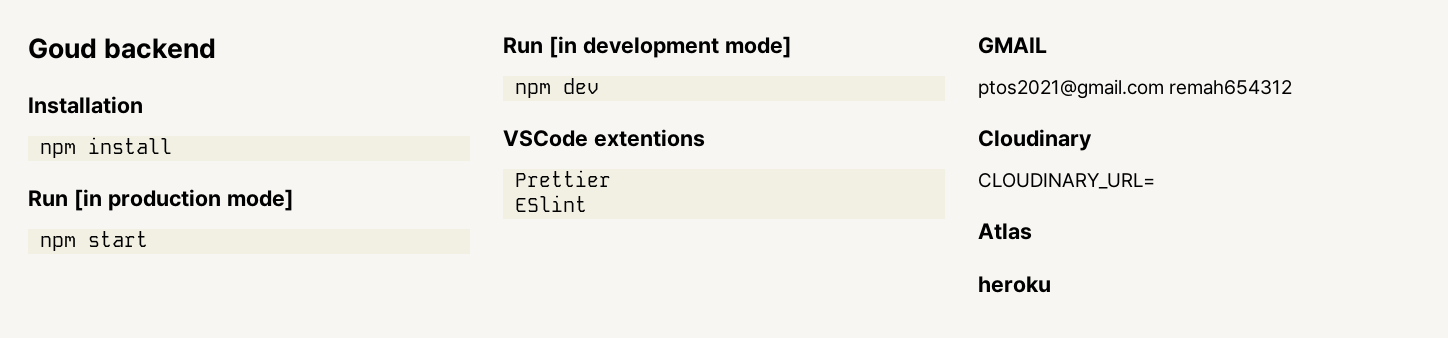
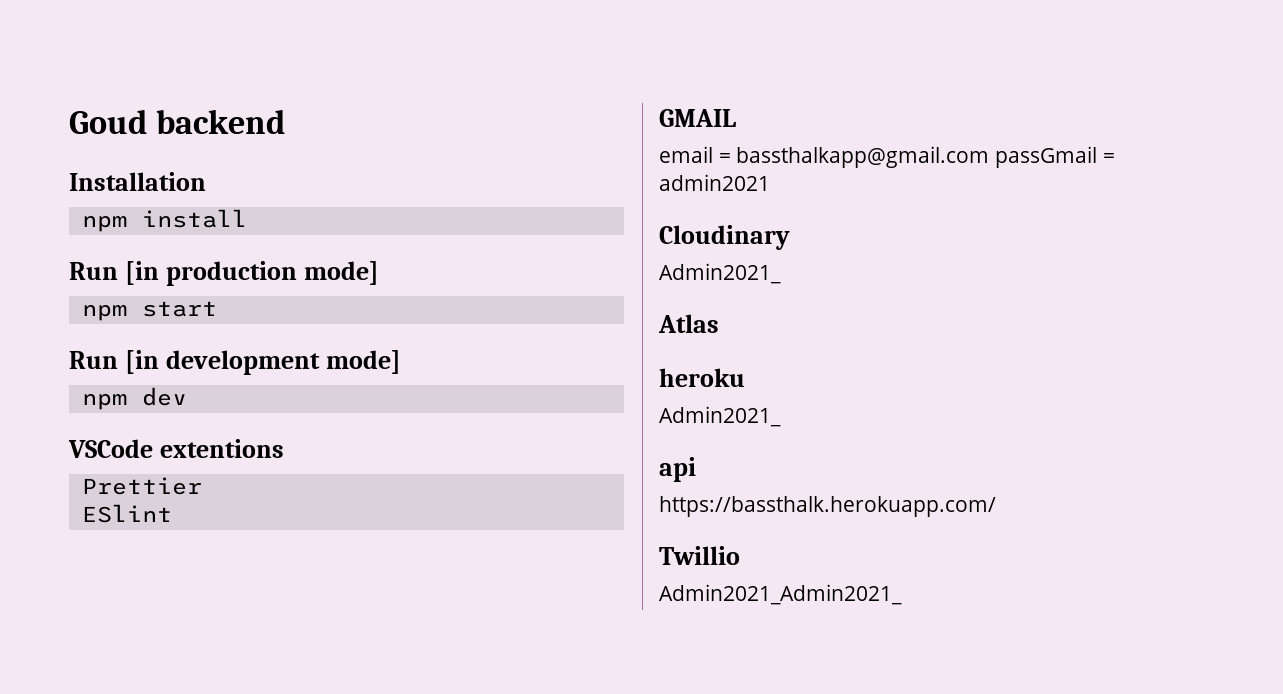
- ptos2021@gmail.com remah654312
+ email = bassthalkapp@gmail.com passGmail = admin2021
  Cloudinary
- CLOUDINARY_URL=
+ Admin2021_
  heroku
+ Admin2021_
+ api
+ https://bassthalk.herokuapp.com/
+ Twillio
+ Admin2021_Admin2021_

